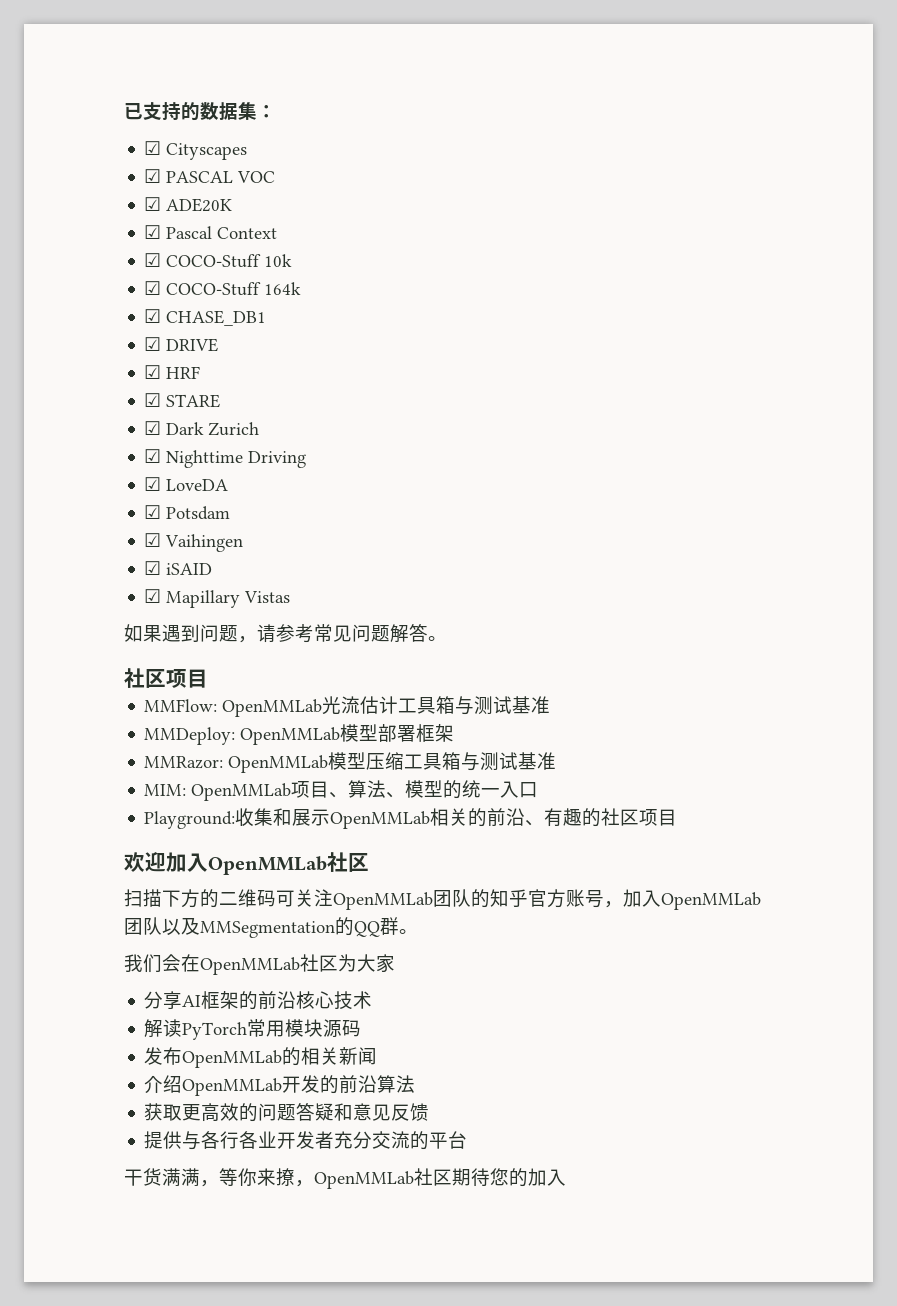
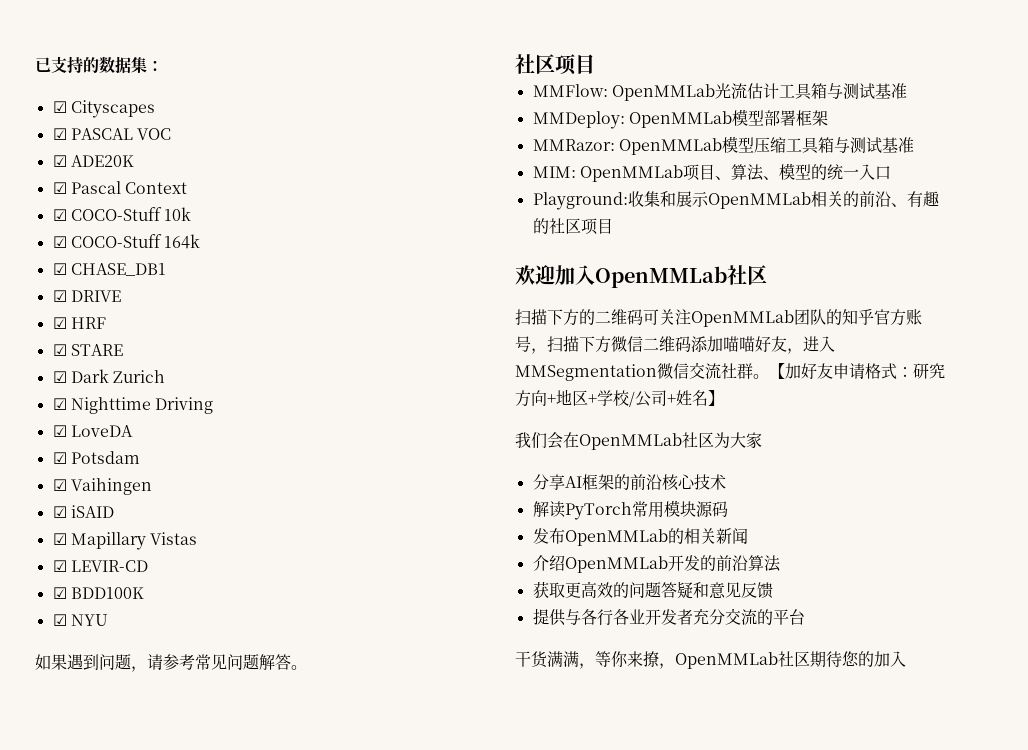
+ ☑ LEVIR-CD
+ ☑ BDD100K
+ ☑ NYU
- 扫描下方的二维码可关注OpenMMLab团队的知乎官方账号，加入OpenMMLab团队以及MMSegmentation的QQ群。
+ 扫描下方的二维码可关注OpenMMLab团队的知乎官方账号，扫描下方微信二维码添加喵喵好友，进入MMSegmentation微信交流社群。【加好友申请格式：研究方向+地区+学校/公司+姓名】

